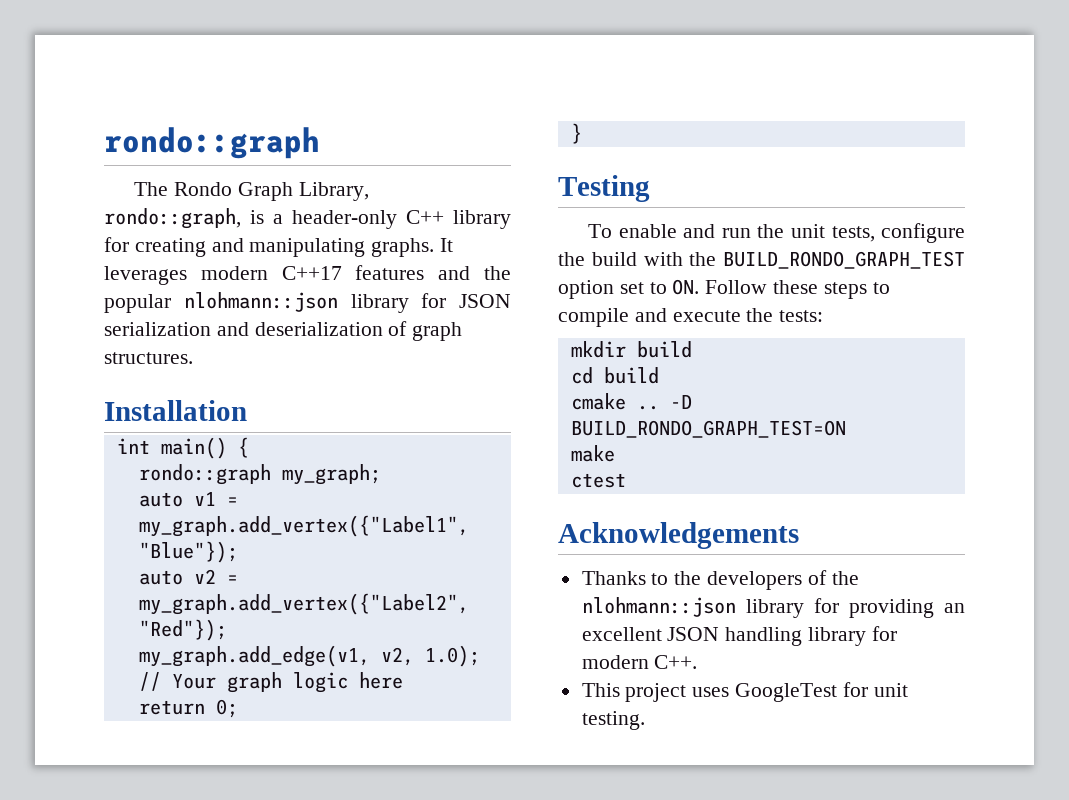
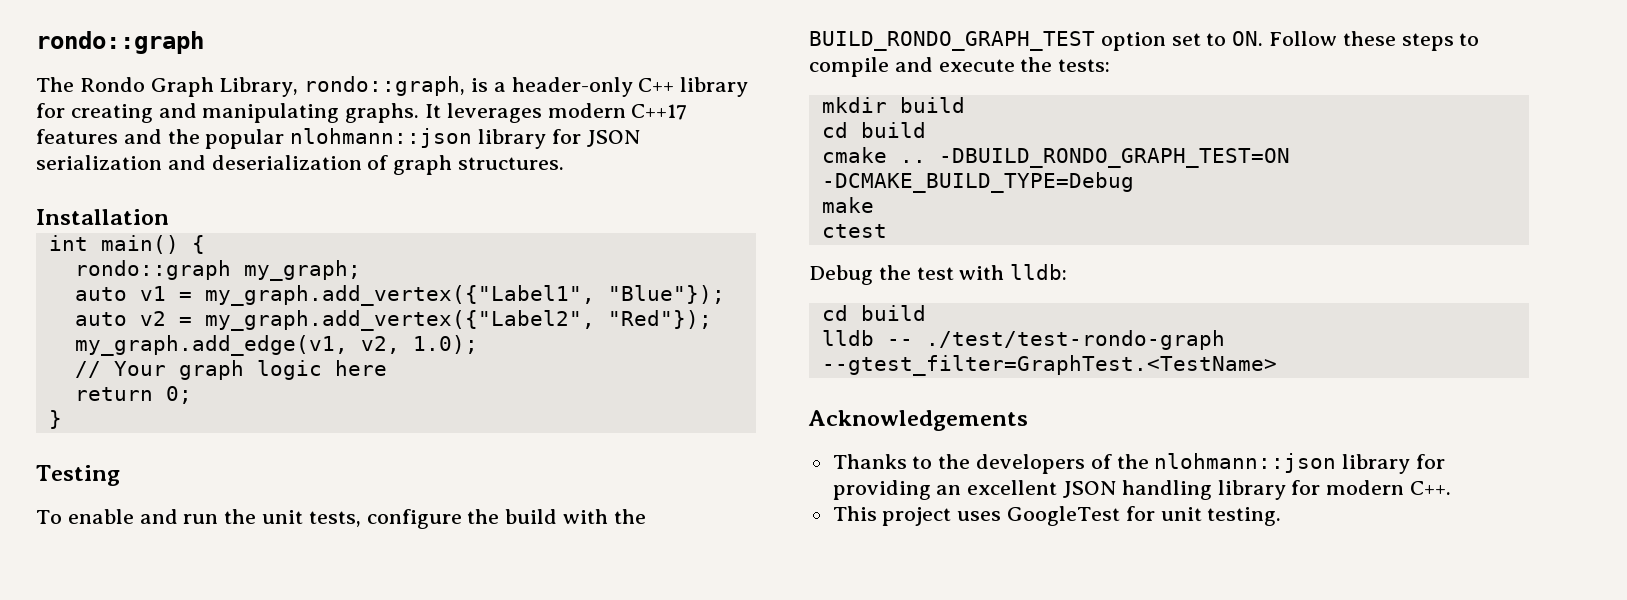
- -D BUILD_RONDO_GRAPH_TEST=ON
+ -DBUILD_RONDO_GRAPH_TEST=ON -DCMAKE_BUILD_TYPE=Debug
+ Debug the test with lldb:
+ cd build
+ lldb -- ./test/test-rondo-graph --gtest_filter=GraphTest.<TestName>

